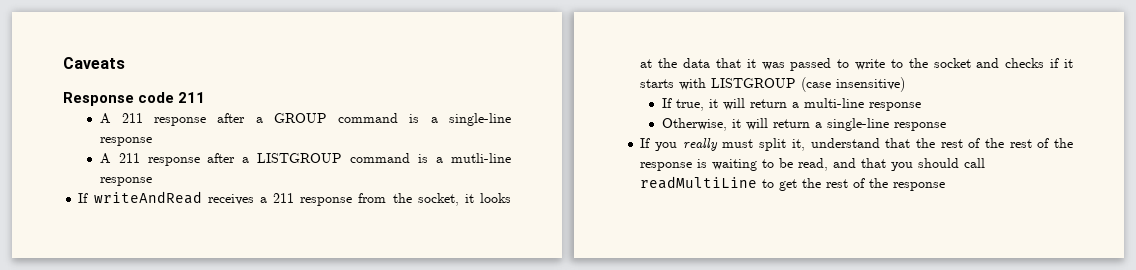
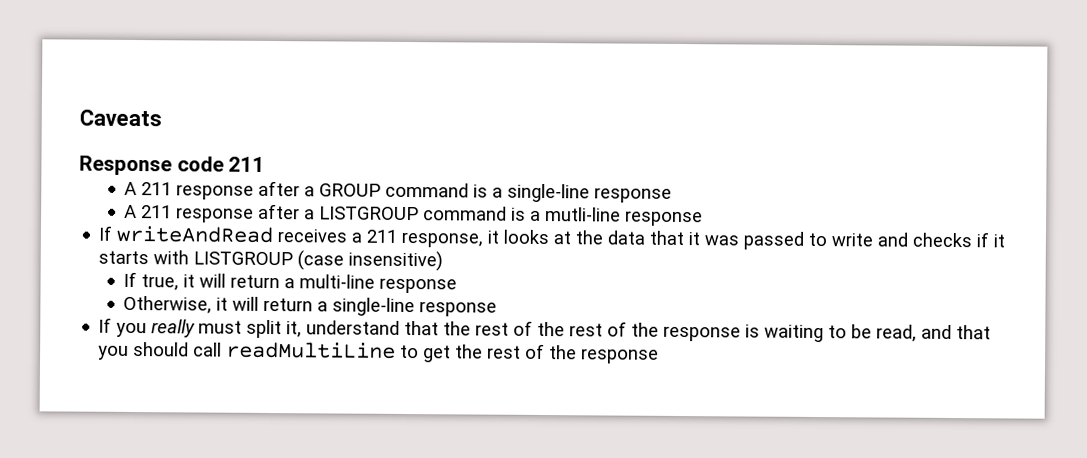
- If writeAndRead receives a 211 response from the socket, it looks at the data that it was passed to write to the socket and checks if it starts with LISTGROUP (case insensitive)
+ If writeAndRead receives a 211 response, it looks at the data that it was passed to write and checks if it starts with LISTGROUP (case insensitive)

